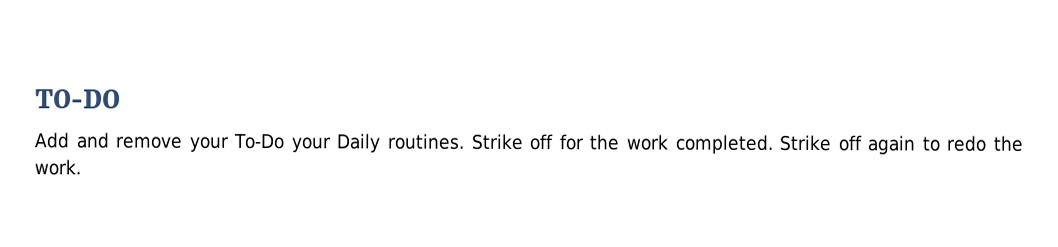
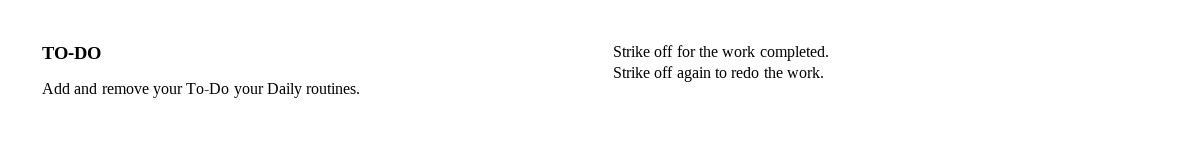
- Add and remove your To-Do your Daily routines. Strike off for the work completed. Strike off again to redo the work.
+ Add and remove your To-Do your Daily routines.
+ Strike off for the work completed.
+ Strike off again to redo the work.

